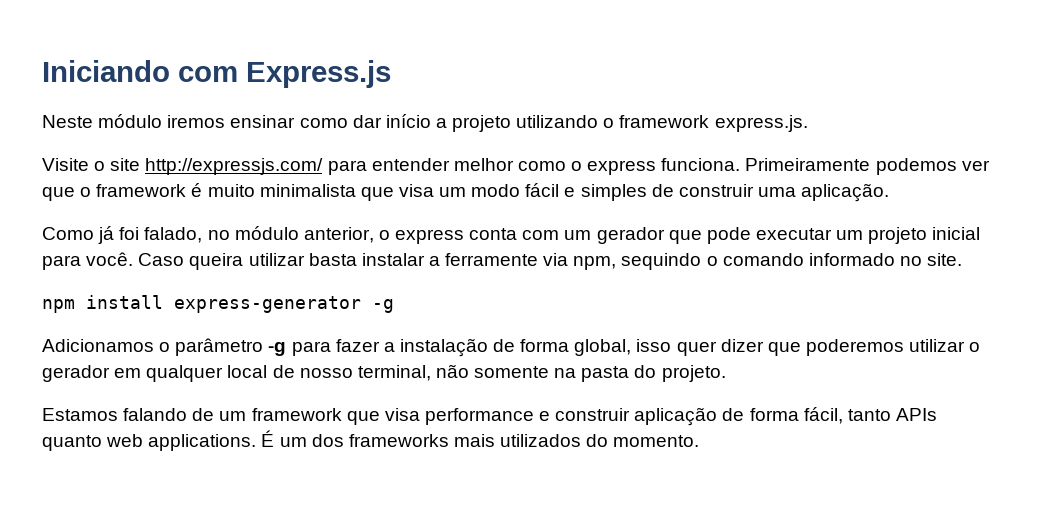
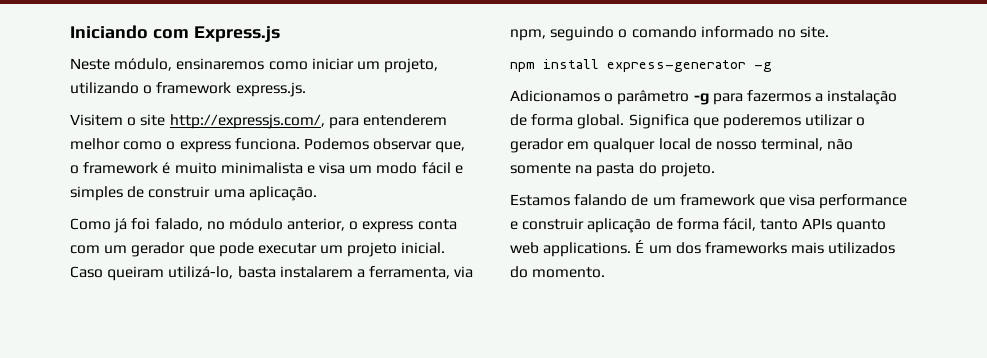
- Neste módulo iremos ensinar como dar início a projeto utilizando o framework express.js.
+ Neste módulo, ensinaremos como iniciar um projeto, utilizando o framework express.js.
- Visite o site http://expressjs.com/ para entender melhor como o express funciona.
+ Visitem o site http://expressjs.com/, para entenderem melhor como o express funciona.
- Primeiramente podemos ver que o framework é muito minimalista que visa um modo fácil e simples de construir uma aplicação.
+ Podemos observar que, o framework é muito minimalista e visa um modo fácil e simples de construir uma aplicação.
- Como já foi falado, no módulo anterior, o express conta com um gerador que pode executar um projeto inicial para você. Caso queira utilizar basta instalar a ferramente via npm, sequindo o comando informado no site.
+ Como já foi falado, no módulo anterior, o express conta com um gerador que pode executar um projeto inicial. Caso queiram utilizá-lo, basta instalarem a ferramenta, via npm, seguindo o comando informado no site.
- Adicionamos o parâmetro -g para fazer a instalação de forma global, isso quer dizer que poderemos utilizar o gerador em qualquer local de nosso terminal, não somente na pasta do projeto.
+ Adicionamos o parâmetro -g para fazermos a instalação de forma global. Significa que poderemos utilizar o gerador em qualquer local de nosso terminal, não somente na pasta do projeto.

